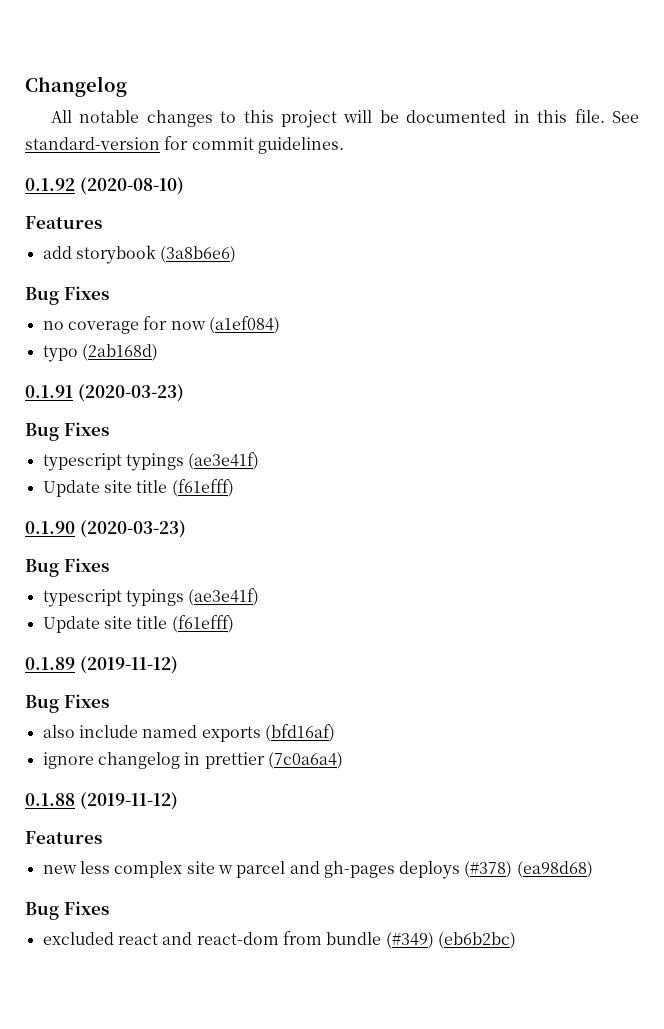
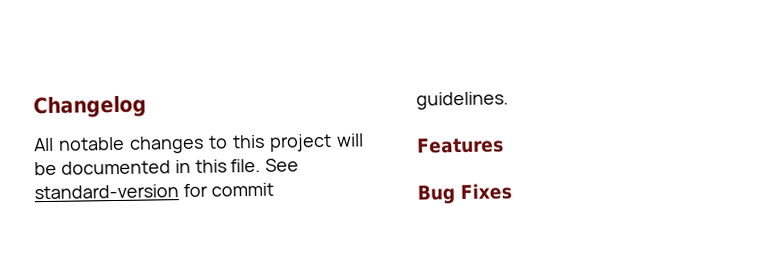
- 0.1.92 (2020-08-10)
  Features
- add storybook (3a8b6e6)
  Bug Fixes
- no coverage for now (a1ef084)
- typo (2ab168d)
- 0.1.91 (2020-03-23)
- Bug Fixes
- typescript typings (ae3e41f)
- Update site title (f61efff)
- 0.1.90 (2020-03-23)
- Bug Fixes
- typescript typings (ae3e41f)
- Update site title (f61efff)
- 0.1.89 (2019-11-12)
- Bug Fixes
- also include named exports (bfd16af)
- ignore changelog in prettier (7c0a6a4)
- 0.1.88 (2019-11-12)
- Features
- new less complex site w parcel and gh-pages deploys (#378) (ea98d68)
- Bug Fixes
- excluded react and react-dom from bundle (#349) (eb6b2bc)

